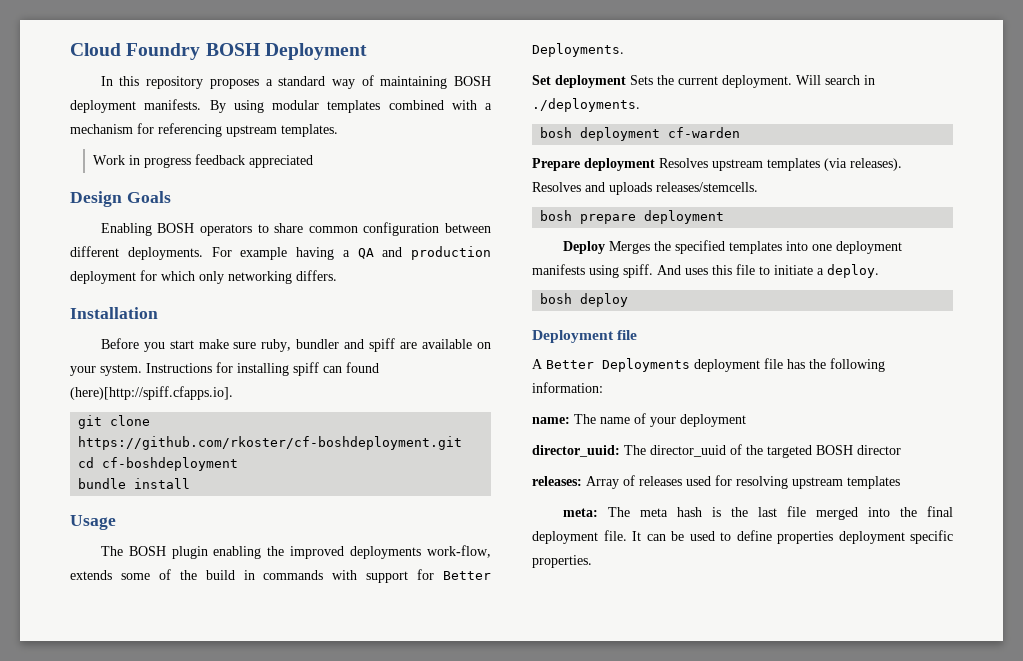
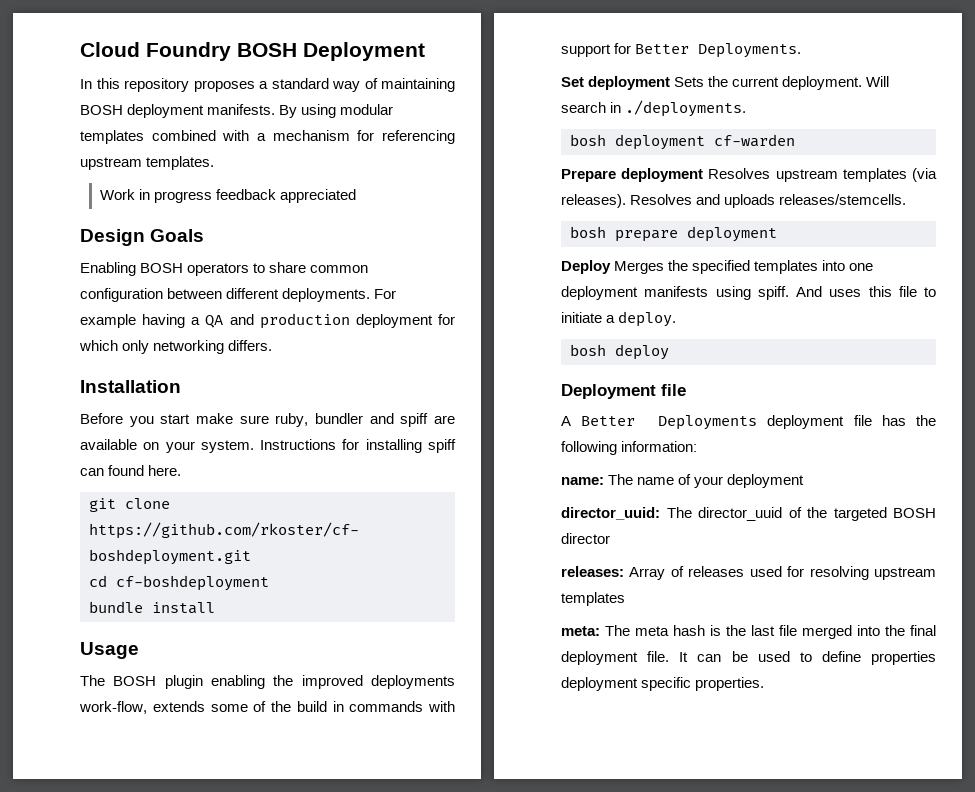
- Instructions for installing spiff can found (here)[http://spiff.cfapps.io].
+ Instructions for installing spiff can found here.

